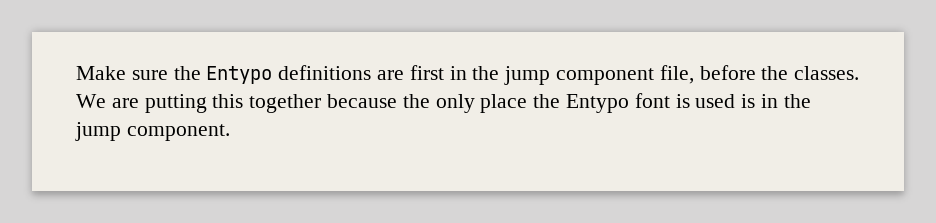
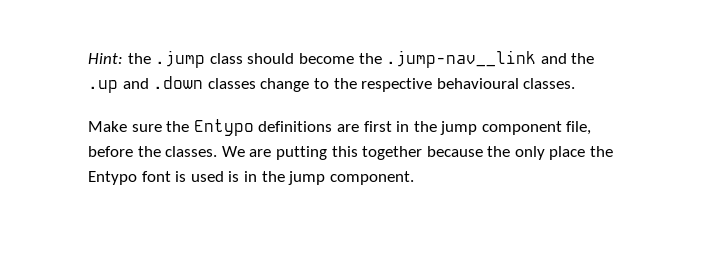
+ Hint: the .jump class should become the .jump-nav__link and the .up and .down classes change to the respective behavioural classes.

